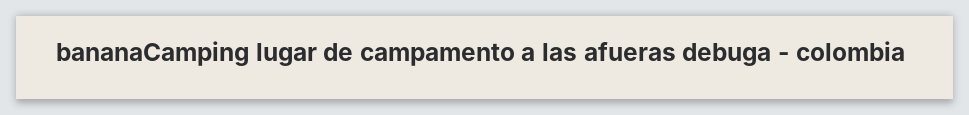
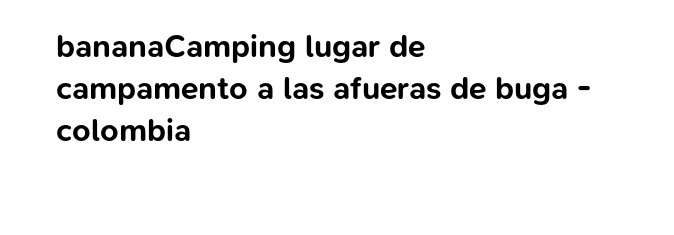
- bananaCamping lugar de campamento a las afueras debuga - colombia
+ bananaCamping lugar de campamento a las afueras de buga - colombia

